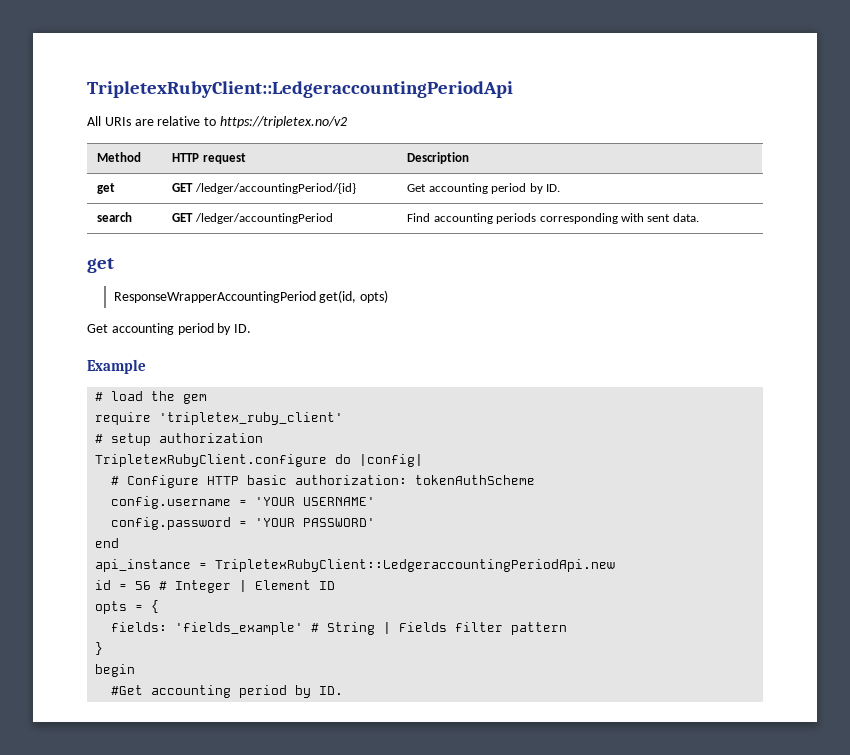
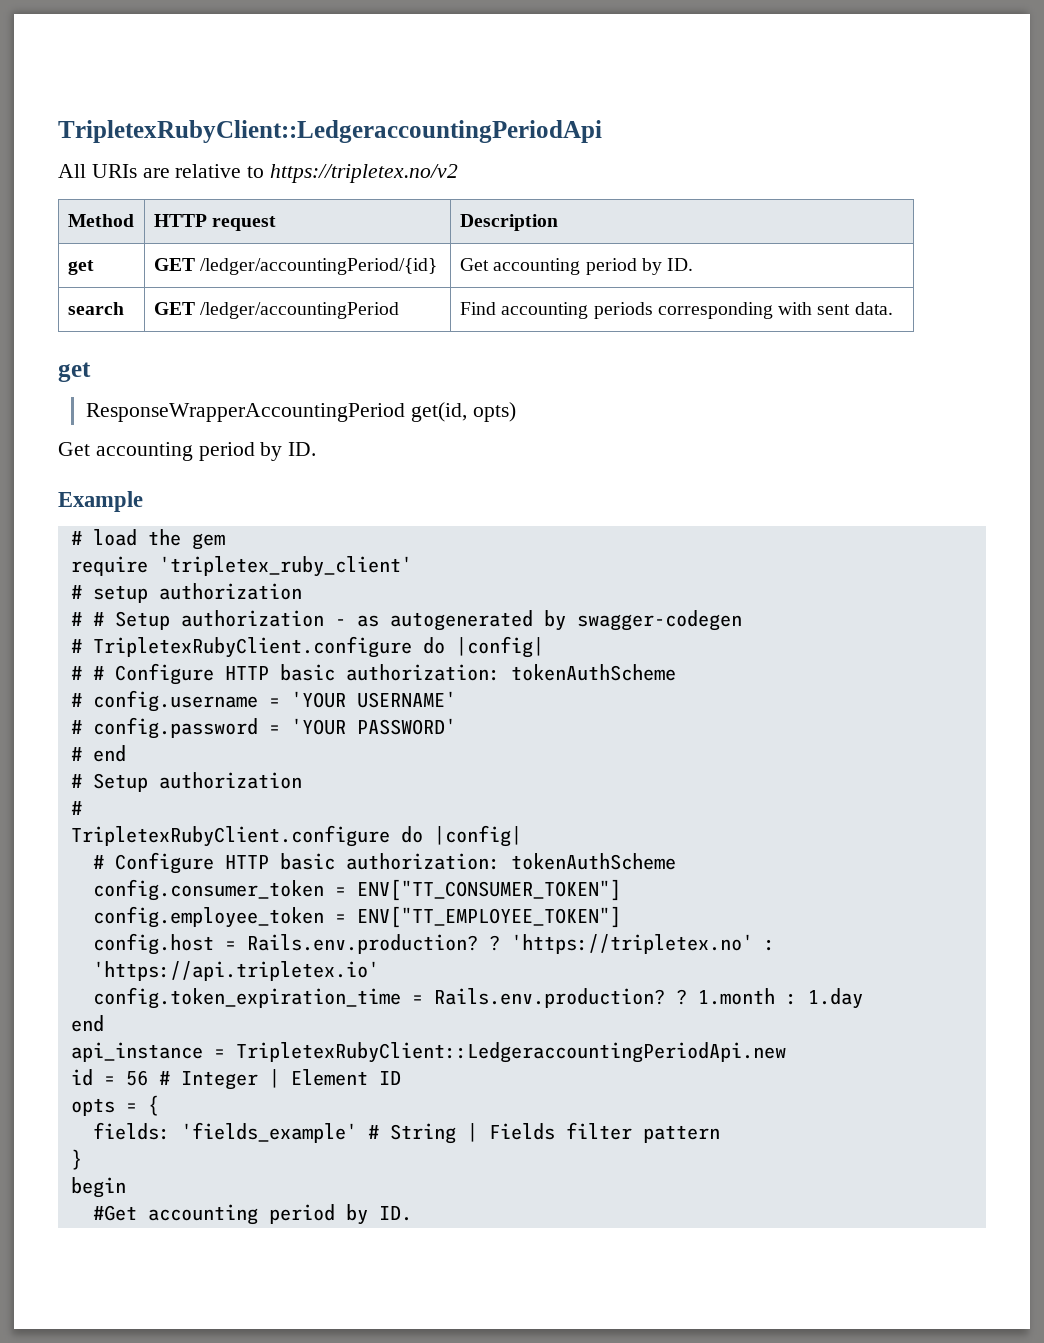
+ # # Setup authorization - as autogenerated by swagger-codegen
+ # TripletexRubyClient.configure do |config|
+ # # Configure HTTP basic authorization: tokenAuthScheme
+ # config.username = 'YOUR USERNAME'
+ # config.password = 'YOUR PASSWORD'
+ # end
+ # Setup authorization
+ #
- config.username = 'YOUR USERNAME'
- config.password = 'YOUR PASSWORD'
+ config.consumer_token = ENV["TT_CONSUMER_TOKEN"]
+ config.employee_token = ENV["TT_EMPLOYEE_TOKEN"]
+ config.host = Rails.env.production? ? 'https://tripletex.no' : 'https://api.tripletex.io'
+ config.token_expiration_time = Rails.env.production? ? 1.month : 1.day

